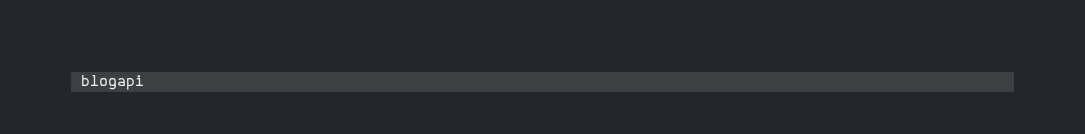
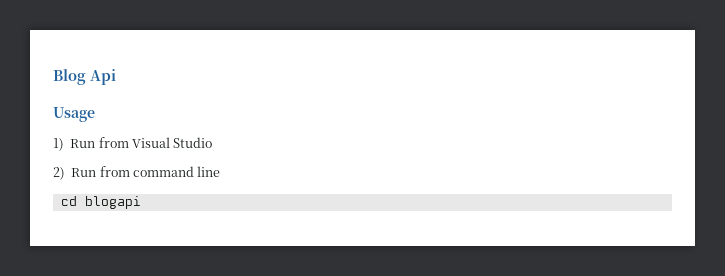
- blogapi
+ Blog Api
+ Usage
+ 1) Run from Visual Studio
+ 2) Run from command line
+ cd blogapi

